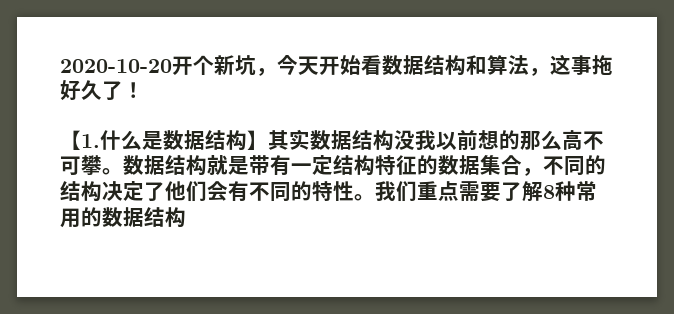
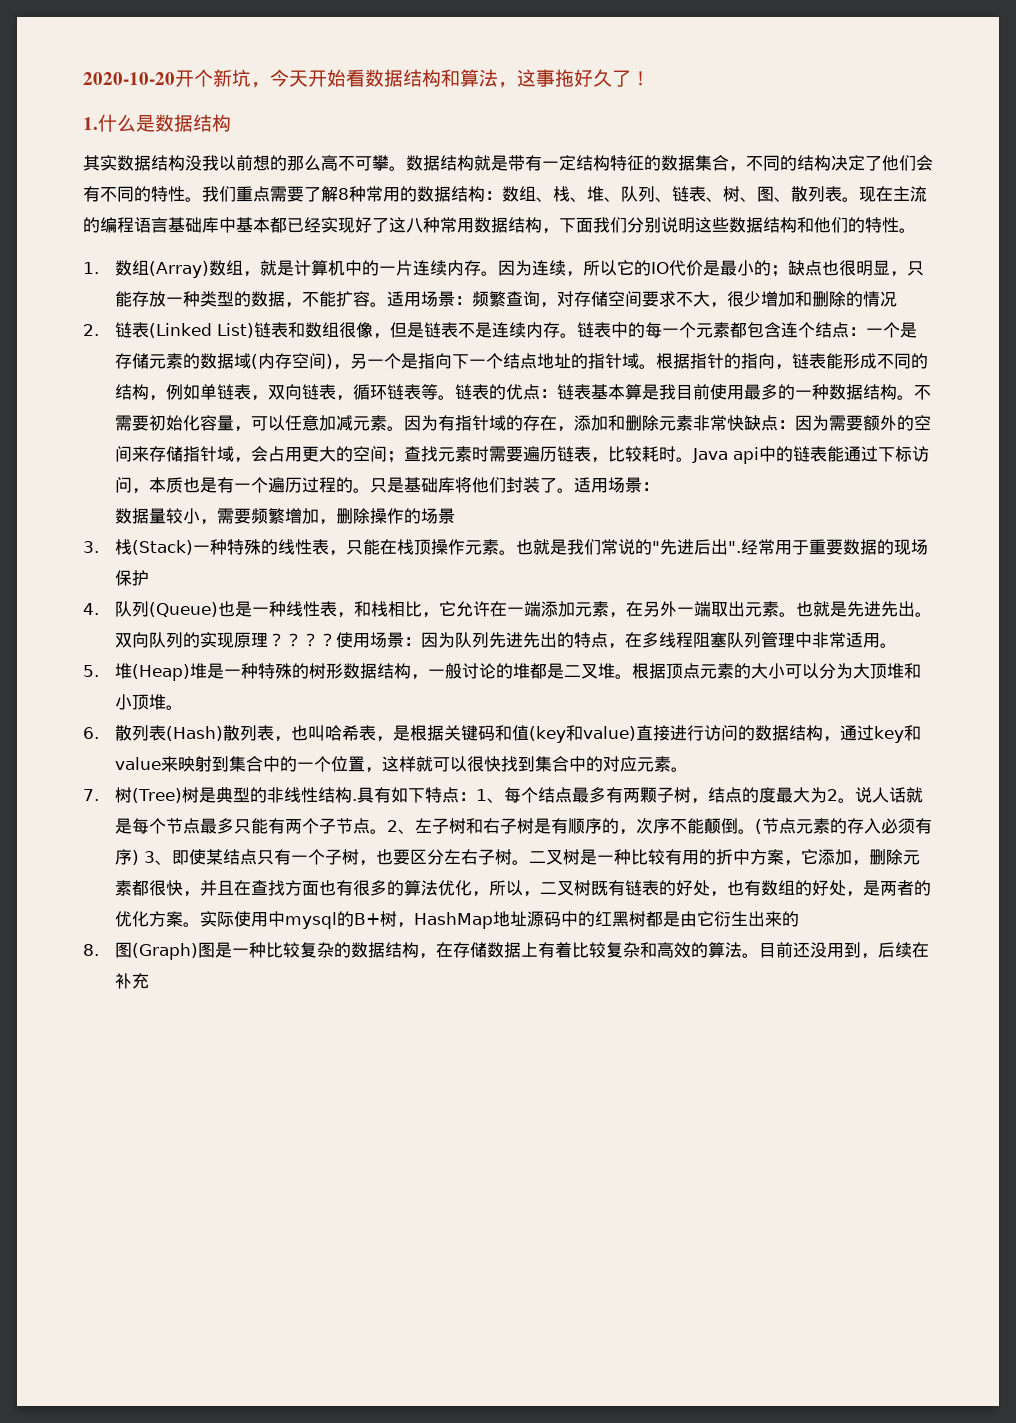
- 【1.什么是数据结构】其实数据结构没我以前想的那么高不可攀。
+ 1.什么是数据结构
+ 其实数据结构没我以前想的那么高不可攀。
- 我们重点需要了解8种常用的数据结构
+ 我们重点需要了解8种常用的数据结构：数组、栈、堆、队列、链表、树、图、散列表。现在主流的编程语言基础库中基本都已经实现好了这八种常用数据结构，下面我们分别说明这些数据结构和他们的特性。
+ 1.数组(Array)数组，就是计算机中的一片连续内存。因为连续，所以它的IO代价是最小的；缺点也很明显，只能存放一种类型的数据，不能扩容。适用场景：频繁查询，对存储空间要求不大，很少增加和删除的情况
+ 2.链表(Linked List)链表和数组很像，但是链表不是连续内存。链表中的每一个元素都包含连个结点：一个是存储元素的数据域(内存空间)，另一个是指向下一个结点地址的指针域。根据指针的指向，链表能形成不同的结构，例如单链表，双向链表，循环链表等。链表的优点：链表基本算是我目前使用最多的一种数据结构。不需要初始化容量，可以任意加减元素。因为有指针域的存在，添加和删除元素非常快缺点：因为需要额外的空间来存储指针域，会占用更大的空间；查找元素时需要遍历链表，比较耗时。Java api中的链表能通过下标访问，本质也是有一个遍历过程的。只是基础库将他们封装了。适用场景：
+ 数据量较小，需要频繁增加，删除操作的场景
+ 3.栈(Stack)一种特殊的线性表，只能在栈顶操作元素。也就是我们常说的"先进后出".经常用于重要数据的现场保护
+ 4.队列(Queue)也是一种线性表，和栈相比，它允许在一端添加元素，在另外一端取出元素。也就是先进先出。双向队列的实现原理？？？？使用场景：因为队列先进先出的特点，在多线程阻塞队列管理中非常适用。
+ 5.堆(Heap)堆是一种特殊的树形数据结构，一般讨论的堆都是二叉堆。根据顶点元素的大小可以分为大顶堆和小顶堆。
+ 6.散列表(Hash)散列表，也叫哈希表，是根据关键码和值(key和value)直接进行访问的数据结构，通过key和value来映射到集合中的一个位置，这样就可以很快找到集合中的对应元素。
+ 7.树(Tree)树是典型的非线性结构.具有如下特点：1、每个结点最多有两颗子树，结点的度最大为2。说人话就是每个节点最多只能有两个子节点。2、左子树和右子树是有顺序的，次序不能颠倒。(节点元素的存入必须有序) 3、即使某结点只有一个子树，也要区分左右子树。二叉树是一种比较有用的折中方案，它添加，删除元素都很快，并且在查找方面也有很多的算法优化，所以，二叉树既有链表的好处，也有数组的好处，是两者的优化方案。实际使用中mysql的B+树，HashMap地址源码中的红黑树都是由它衍生出来的
+ 8.图(Graph)图是一种比较复杂的数据结构，在存储数据上有着比较复杂和高效的算法。目前还没用到，后续在补充

